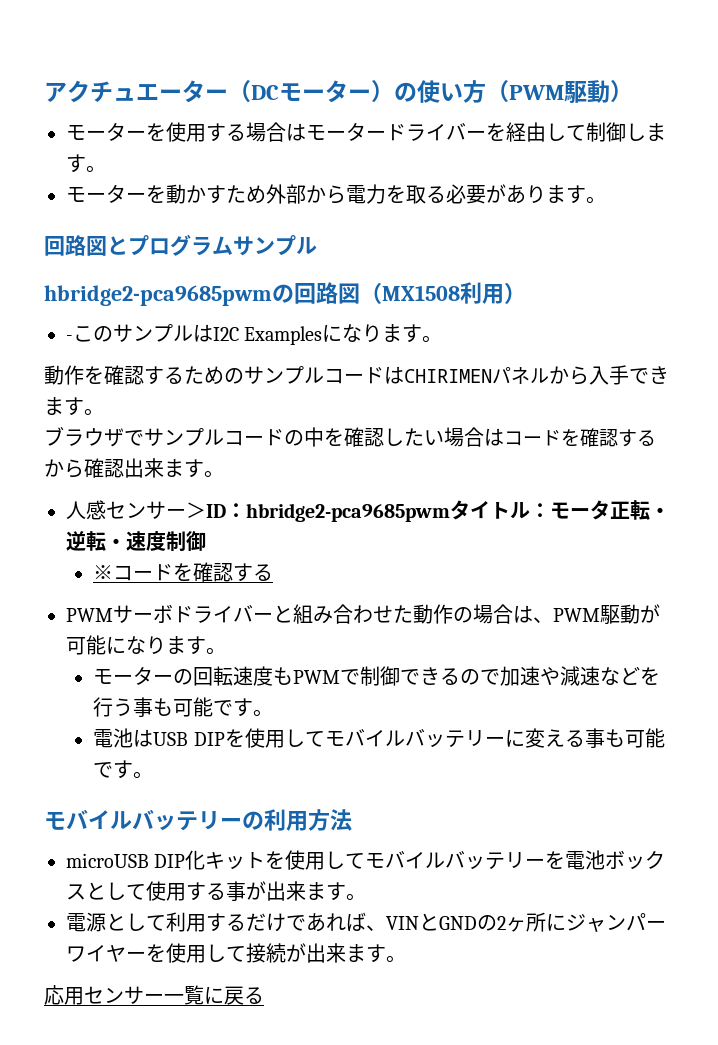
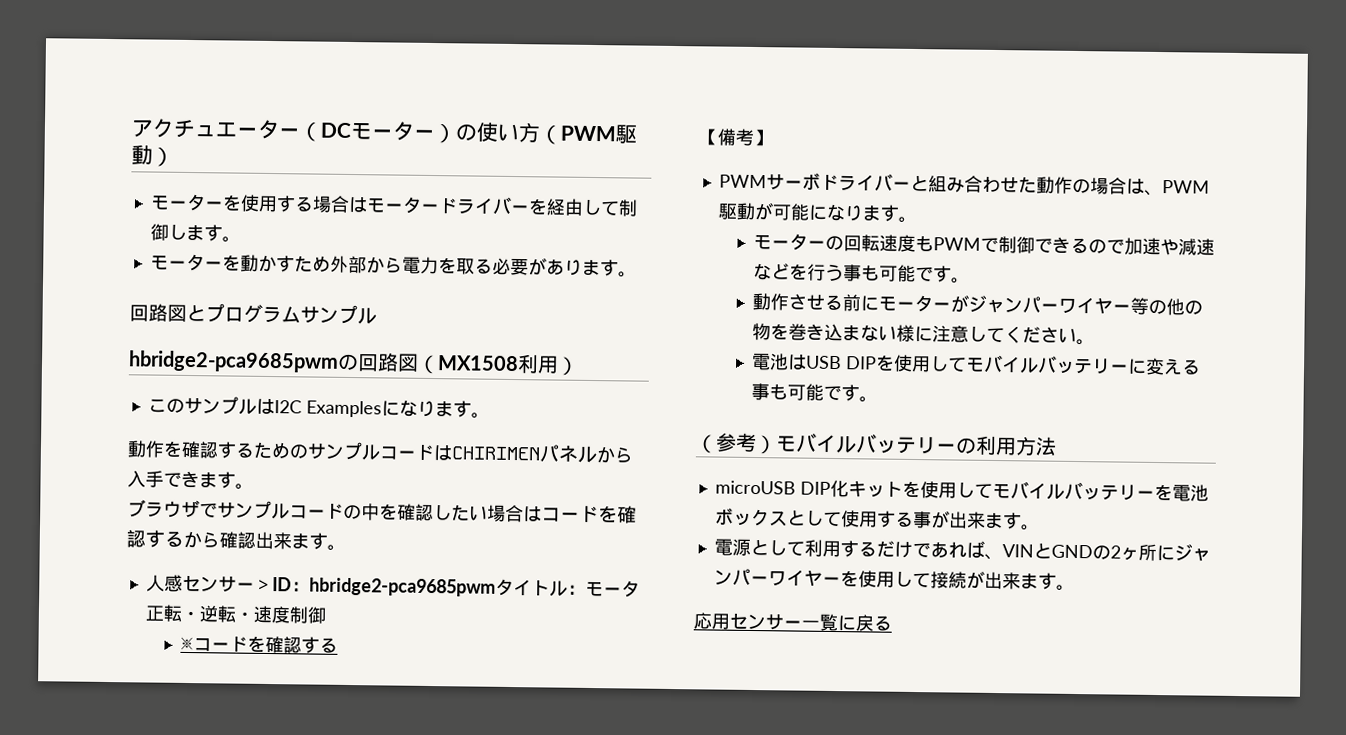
- -このサンプルはI2C Examplesになります。
+ このサンプルはI2C Examplesになります。
+ 【備考】
+ 動作させる前にモーターがジャンパーワイヤー等の他の物を巻き込まない様に注意してください。
- モバイルバッテリーの利用方法
+ （参考）モバイルバッテリーの利用方法

